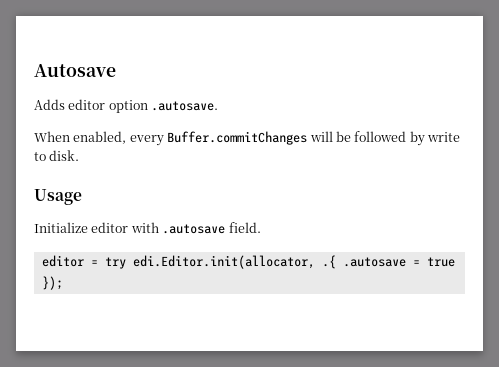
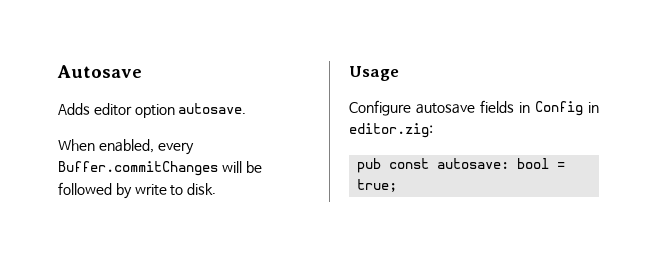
- Adds editor option .autosave.
+ Adds editor option autosave.
- Initialize editor with .autosave field.
- editor = try edi.Editor.init(allocator, .{ .autosave = true });
+ Configure autosave fields in Config in editor.zig:
+ pub const autosave: bool = true;

